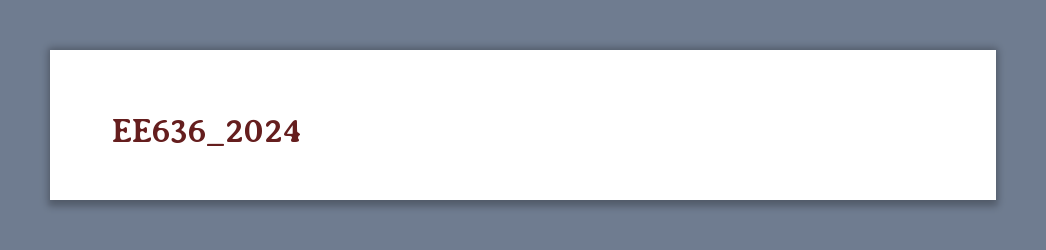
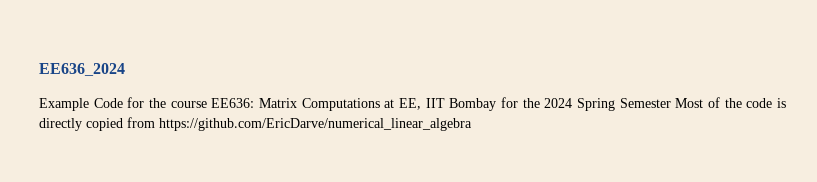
+ Example Code for the course EE636: Matrix Computations at EE, IIT Bombay for the 2024 Spring Semester Most of the code is directly copied from https://github.com/EricDarve/numerical_linear_algebra

